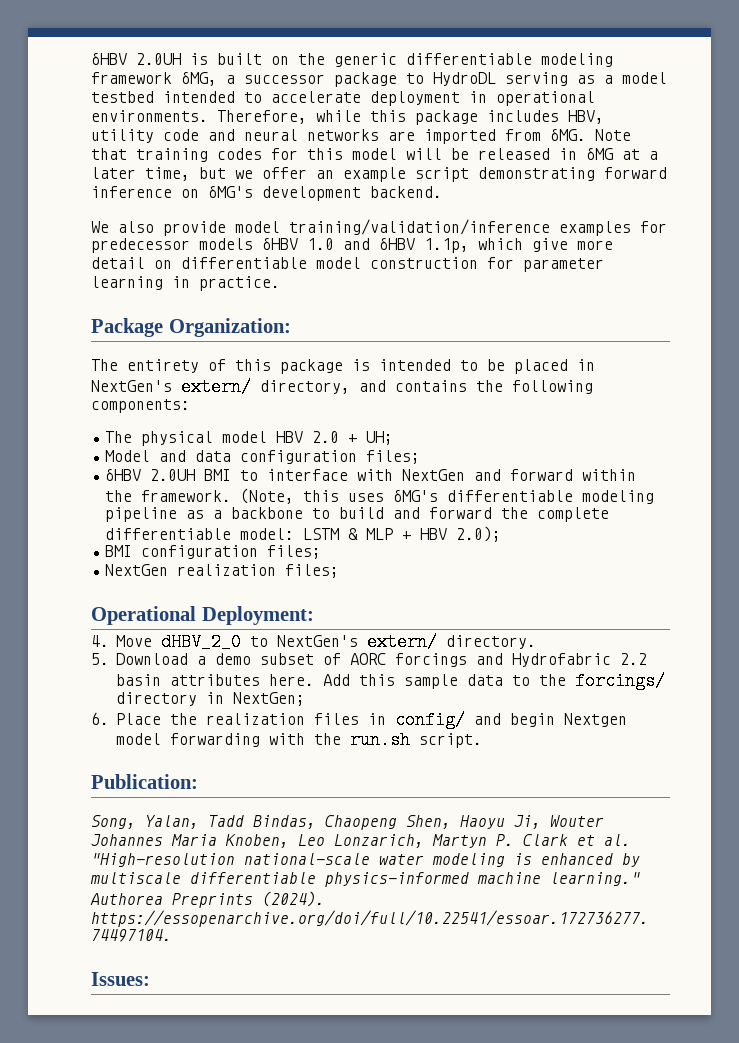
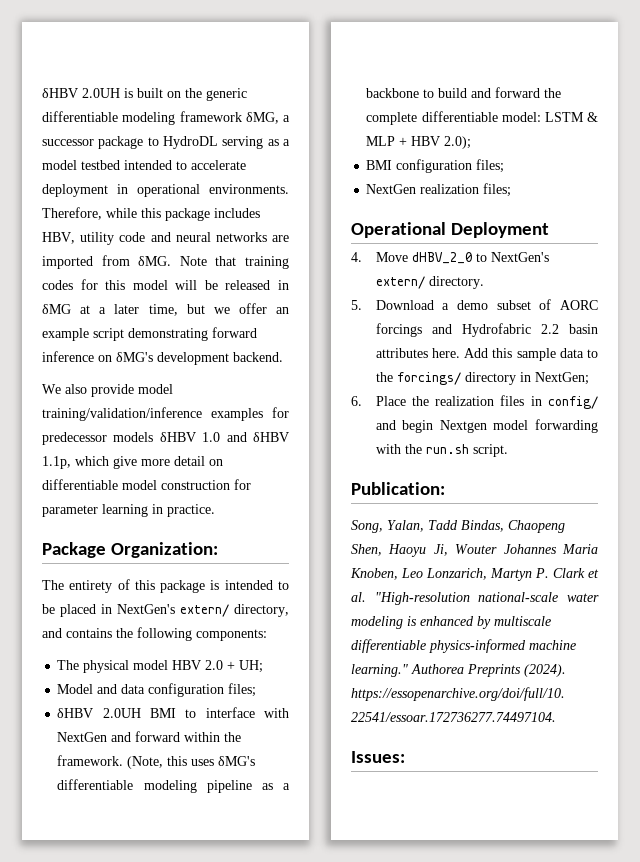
- Operational Deployment:
+ Operational Deployment

